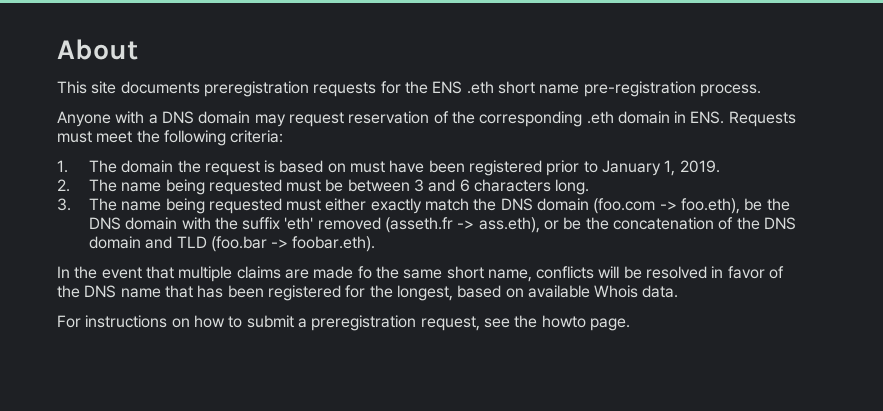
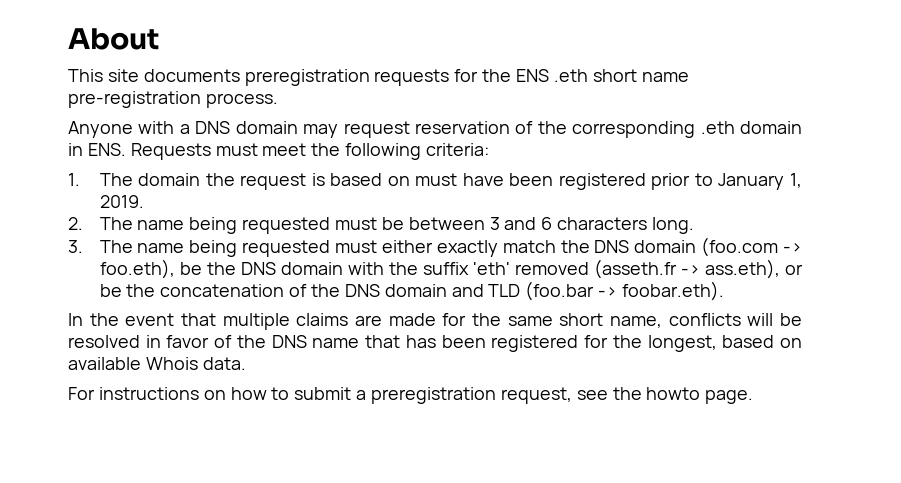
- In the event that multiple claims are made fo the same short name, conflicts will be resolved in favor of the DNS name that has been registered for the longest, based on available Whois data.
+ In the event that multiple claims are made for the same short name, conflicts will be resolved in favor of the DNS name that has been registered for the longest, based on available Whois data.

